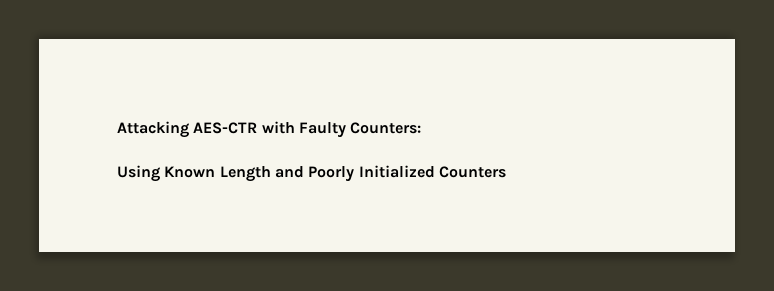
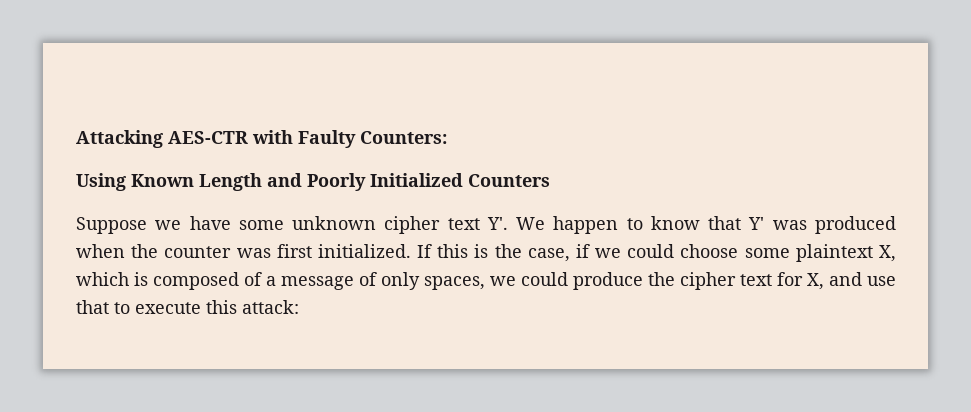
+ Suppose we have some unknown cipher text Y'. We happen to know that Y' was produced when the counter was first initialized. If this is the case, if we could choose some plaintext X, which is composed of a message of only spaces, we could produce the cipher text for X, and use that to execute this attack:

